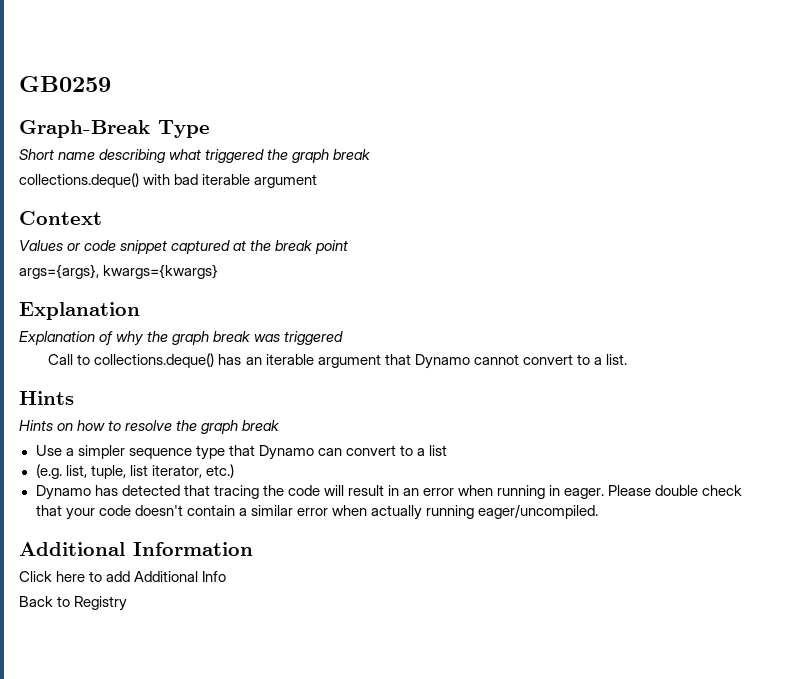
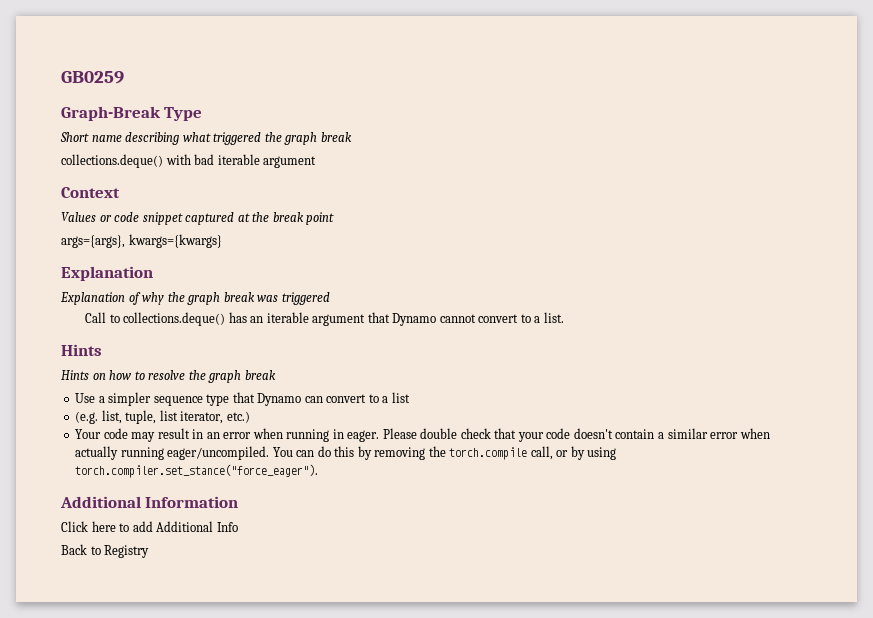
- Dynamo has detected that tracing the code will result in an error when running in eager.
+ Your code may result in an error when running in eager.
+ You can do this by removing the torch.compile call, or by using torch.compiler.set_stance("force_eager").

